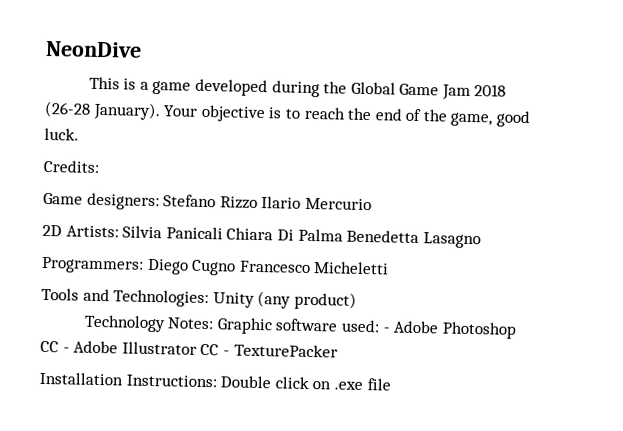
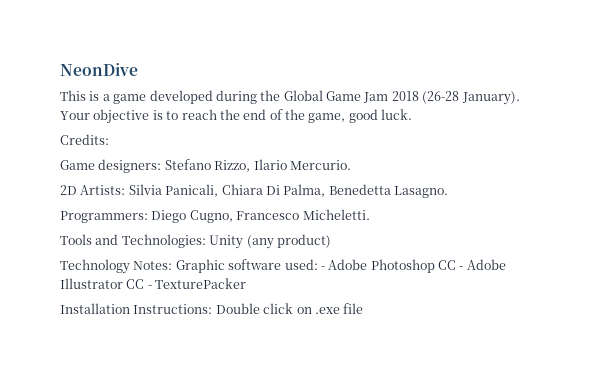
- Game designers: Stefano Rizzo Ilario Mercurio
+ Game designers: Stefano Rizzo, Ilario Mercurio.
- 2D Artists: Silvia Panicali Chiara Di Palma Benedetta Lasagno
+ 2D Artists: Silvia Panicali, Chiara Di Palma, Benedetta Lasagno.
- Programmers: Diego Cugno Francesco Micheletti
+ Programmers: Diego Cugno, Francesco Micheletti.

